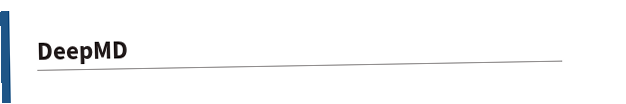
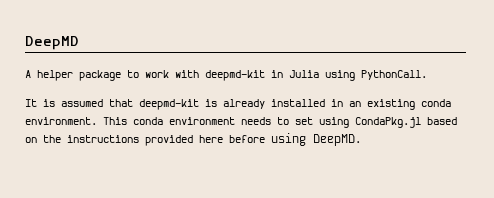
+ A helper package to work with deepmd-kit in Julia using PythonCall.
+ It is assumed that deepmd-kit is already installed in an existing conda environment. This conda environment needs to set using CondaPkg.jl based on the instructions provided here before using DeepMD.

